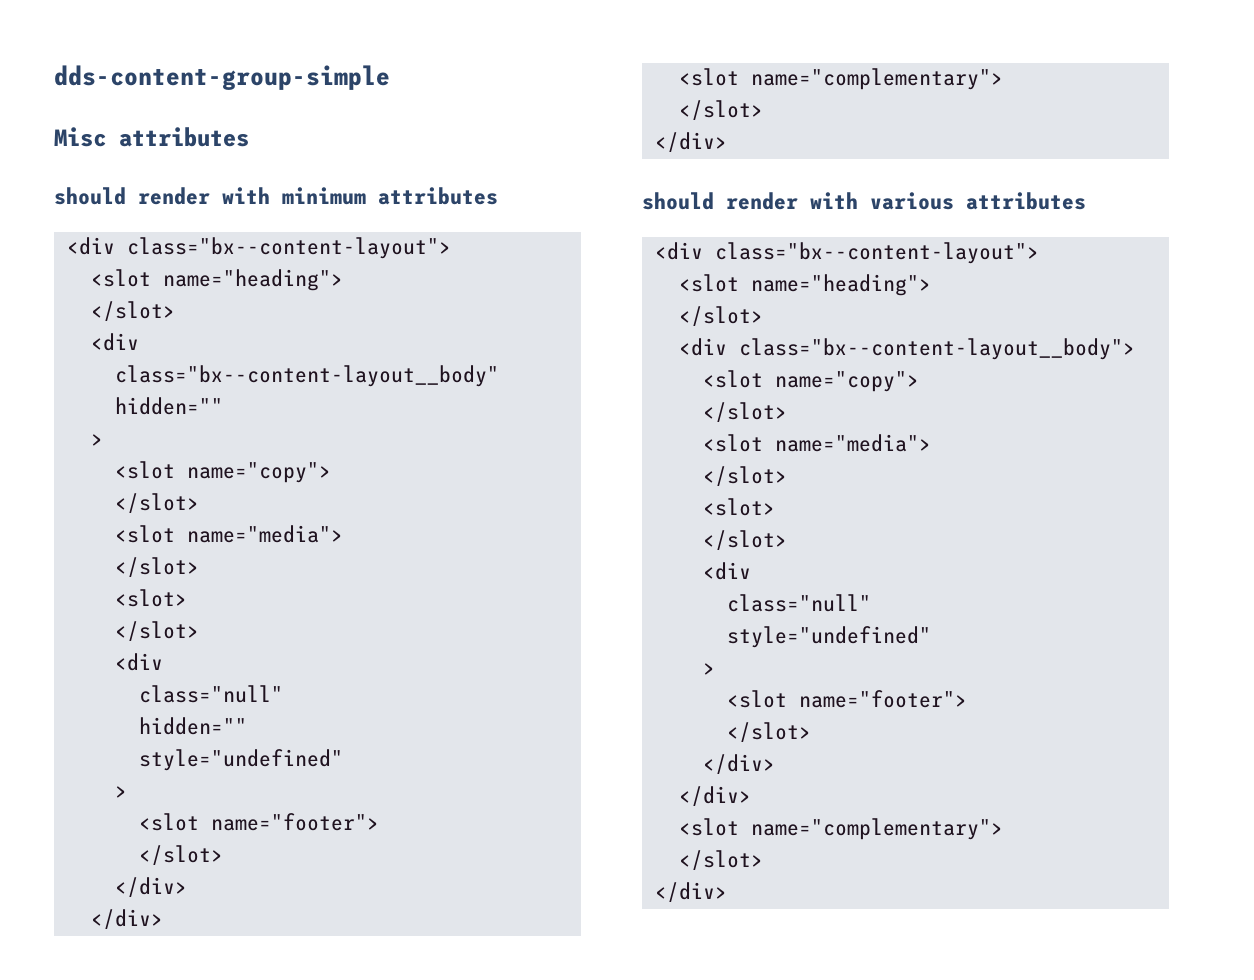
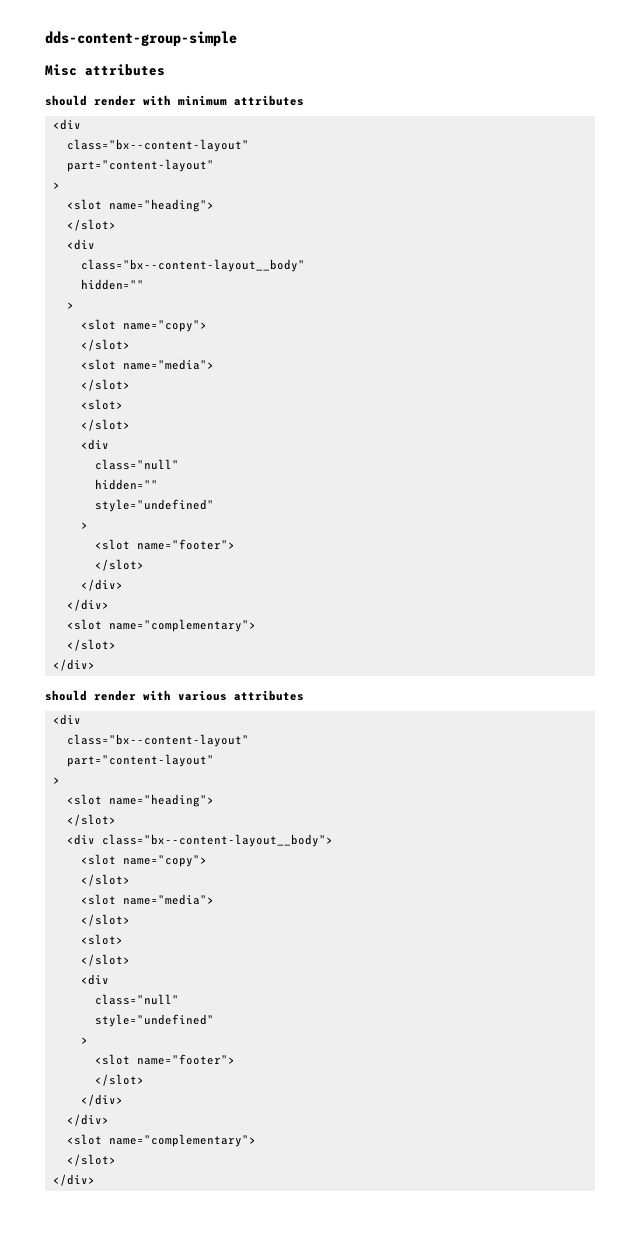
  should render with minimum attributes
- <div class="bx--content-layout">
+ <div
+ class="bx--content-layout"
+ part="content-layout"
+ >
  should render with various attributes
- <div class="bx--content-layout">
+ <div
+ class="bx--content-layout"
+ part="content-layout"
+ >

